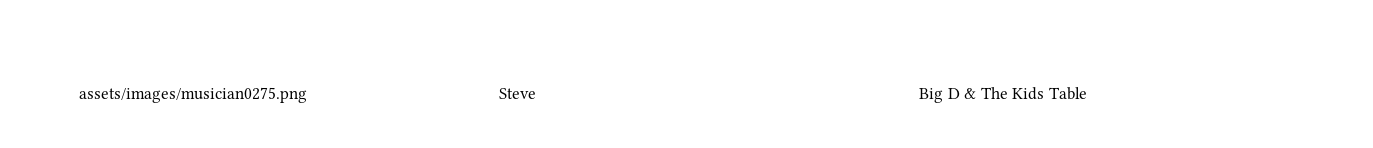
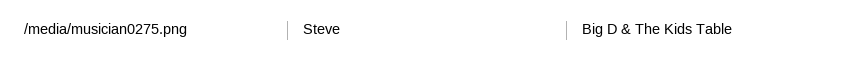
- assets/images/musician0275.png
+ /media/musician0275.png

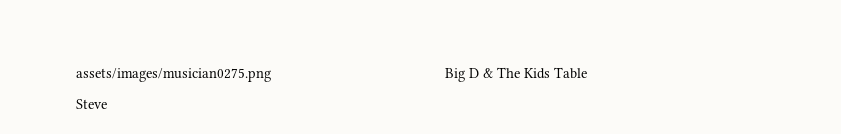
- /media/musician0275.png
+ assets/images/musician0275.png

